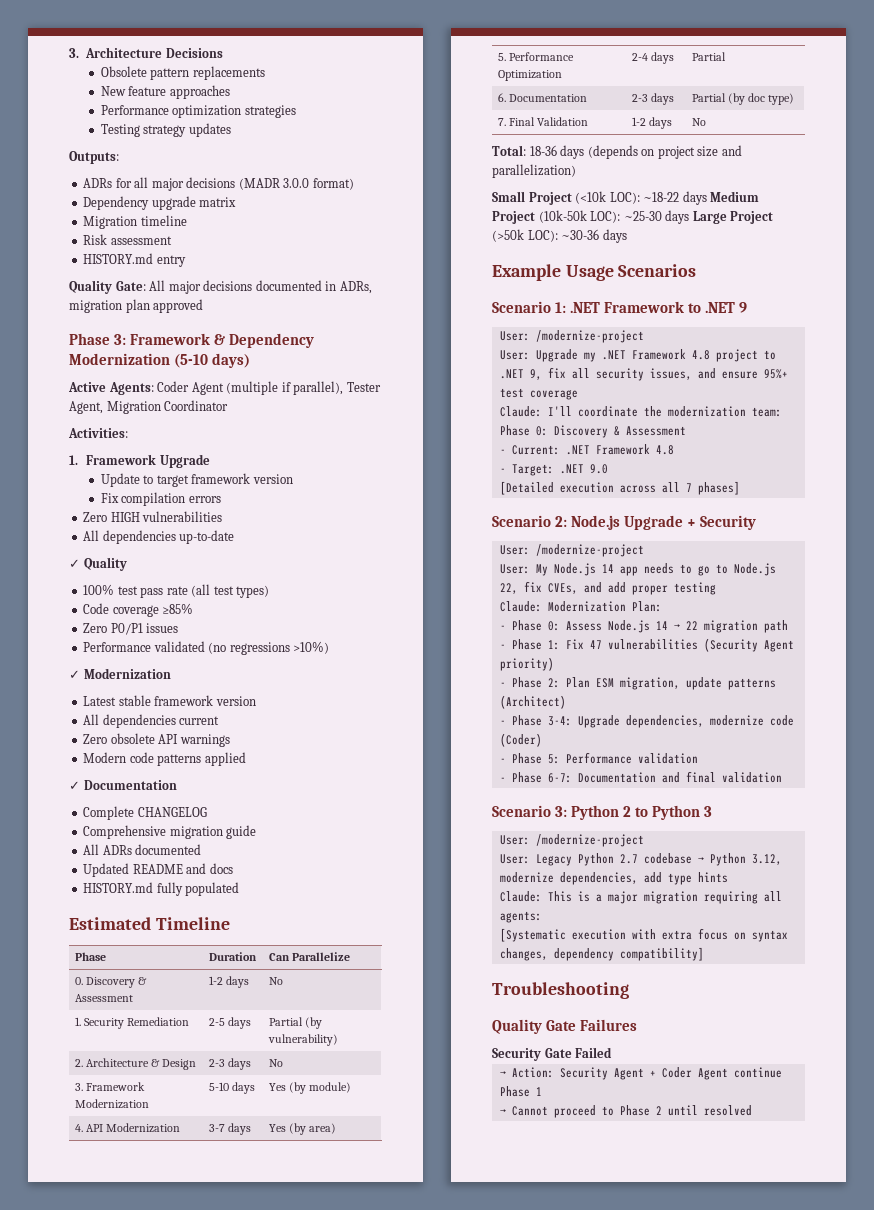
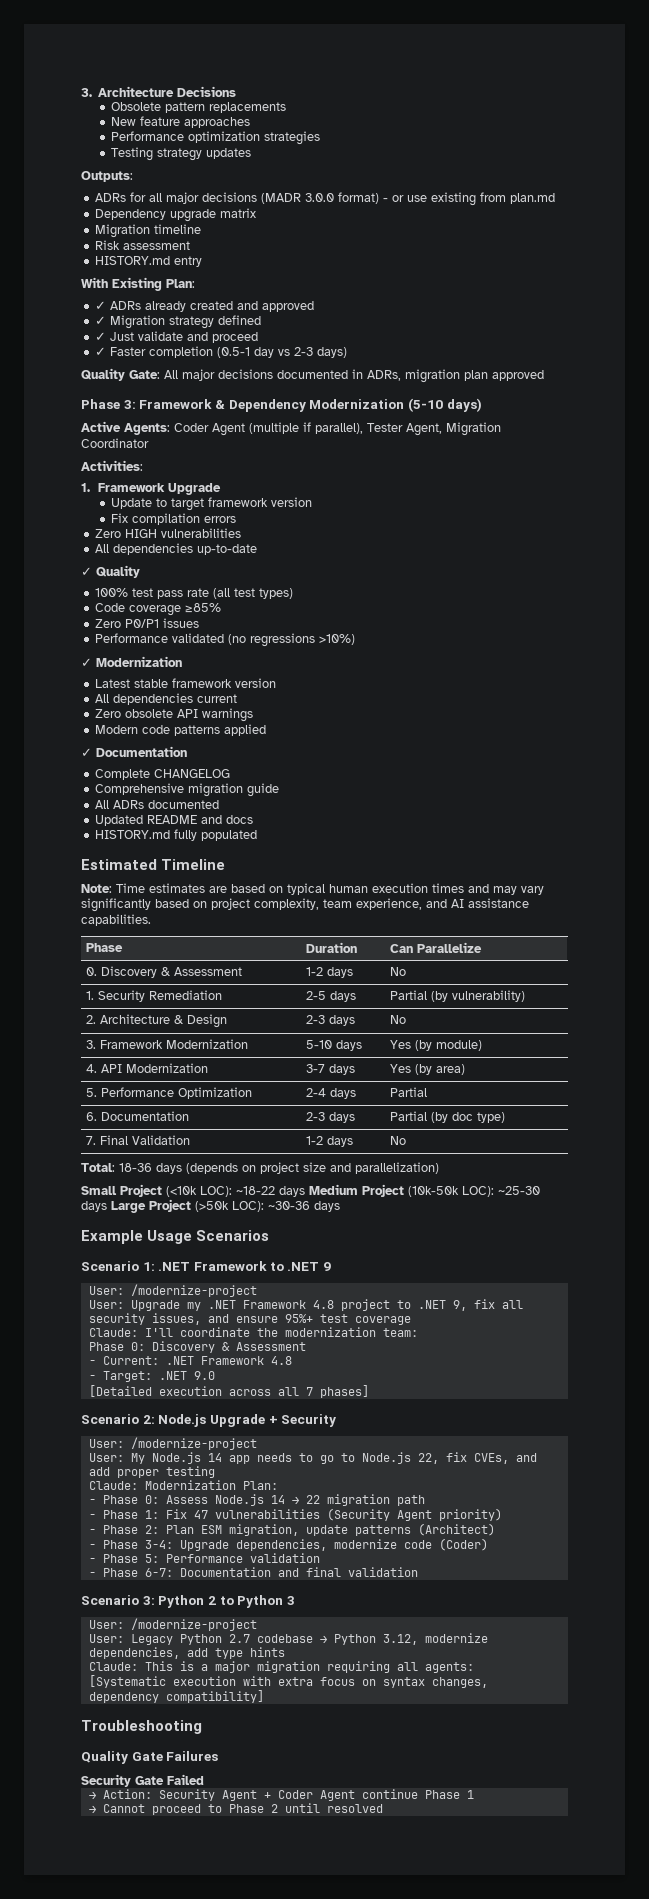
- ADRs for all major decisions (MADR 3.0.0 format)
+ ADRs for all major decisions (MADR 3.0.0 format) - or use existing from plan.md
+ With Existing Plan:
+ ✓ ADRs already created and approved
+ ✓ Migration strategy defined
+ ✓ Just validate and proceed
+ ✓ Faster completion (0.5-1 day vs 2-3 days)
+ Note: Time estimates are based on typical human execution times and may vary significantly based on project complexity, team experience, and AI assistance capabilities.

